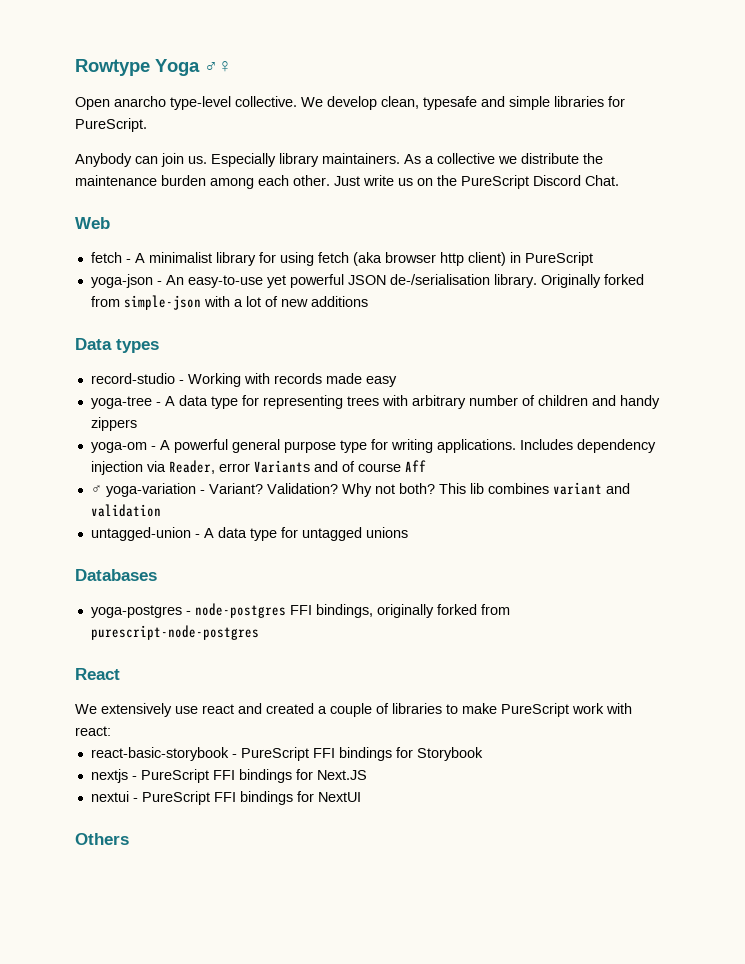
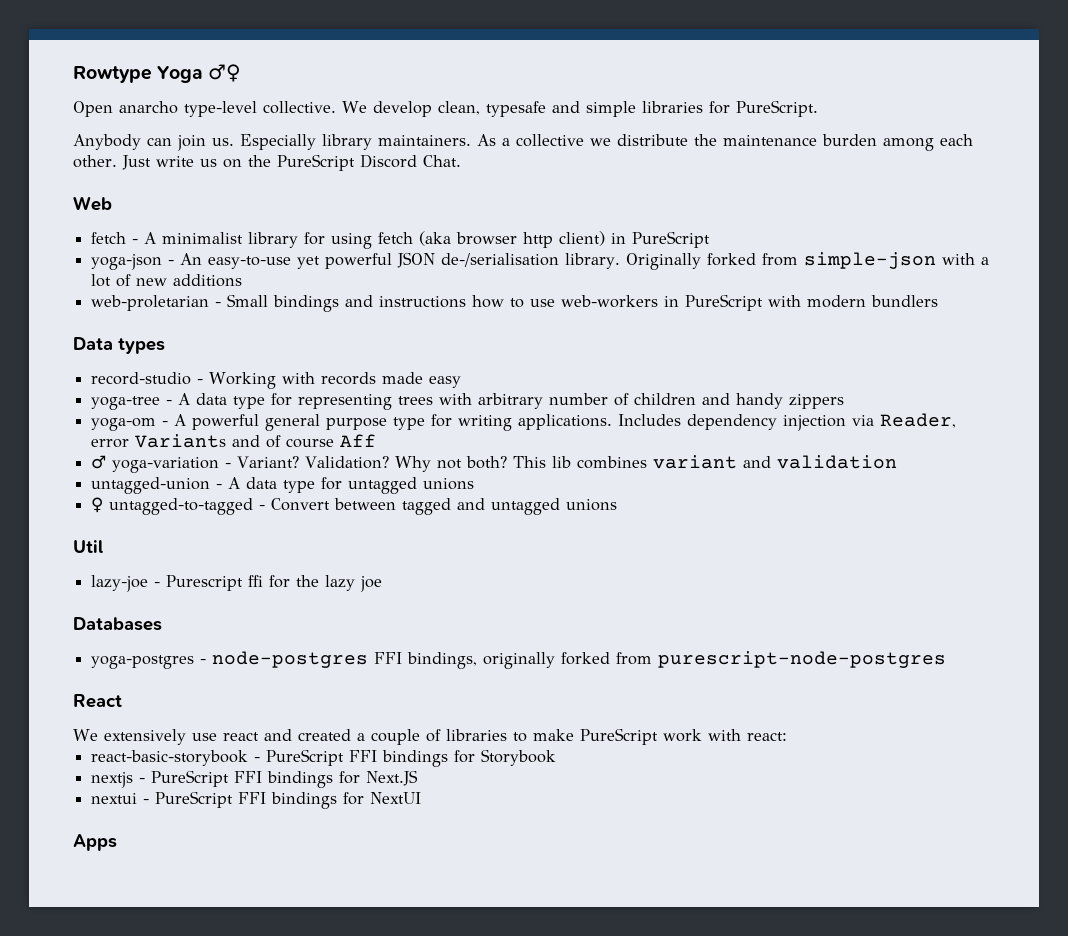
+ web-proletarian - Small bindings and instructions how to use web-workers in PureScript with modern bundlers
+ ♀ untagged-to-tagged - Convert between tagged and untagged unions
+ Util
+ lazy-joe - Purescript ffi for the lazy joe
- Others
+ Apps

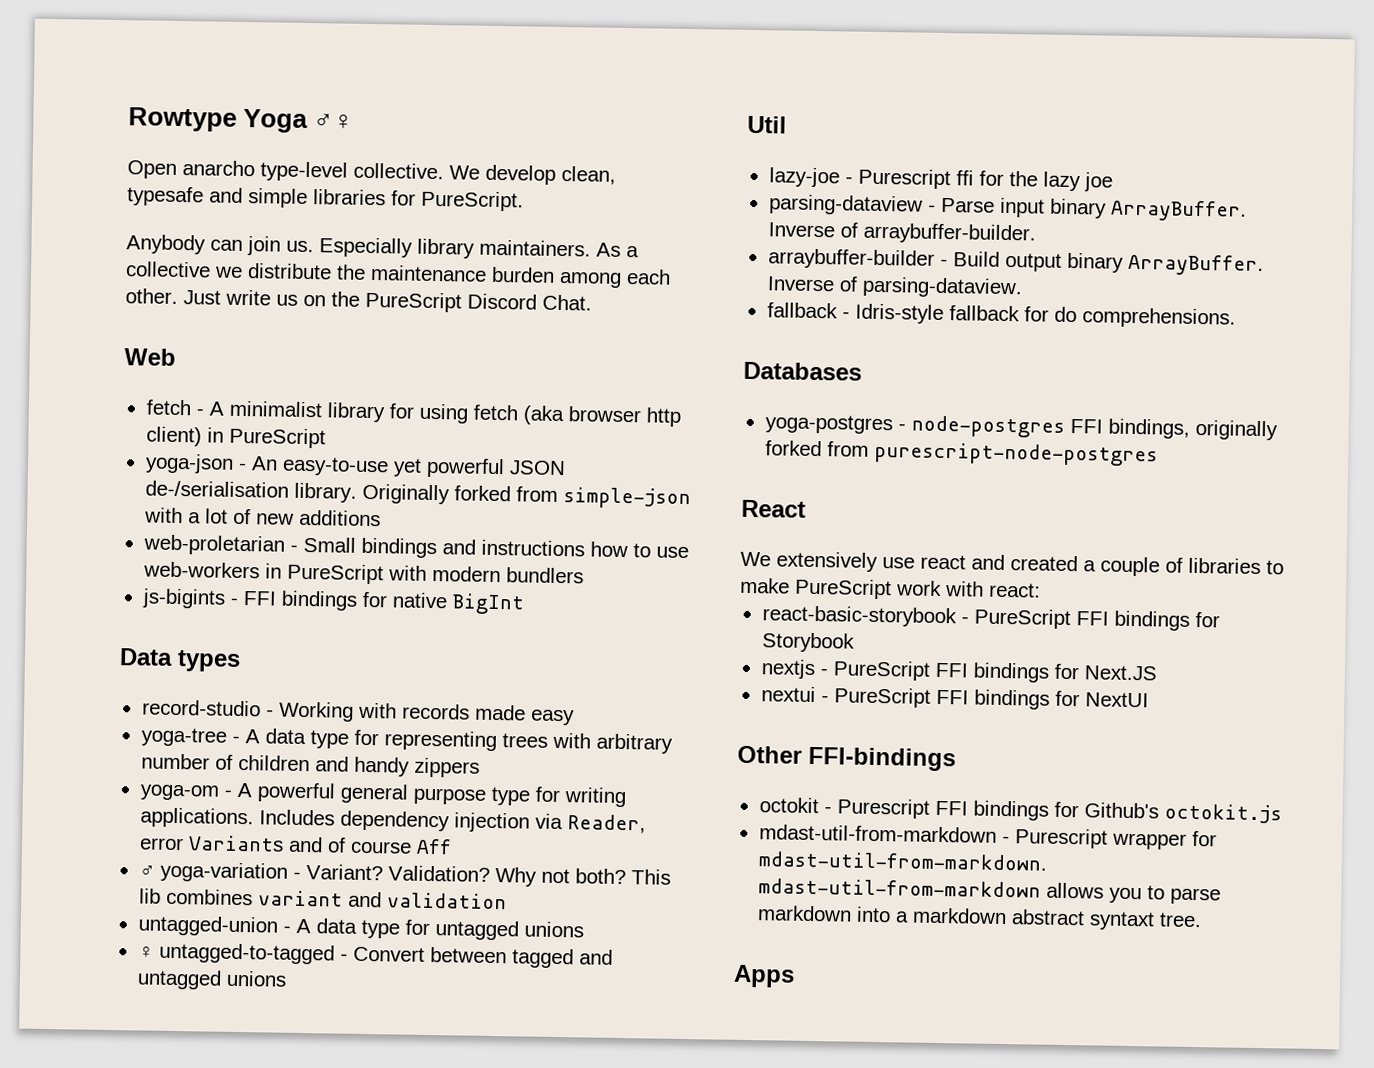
+ js-bigints - FFI bindings for native BigInt
+ parsing-dataview - Parse input binary ArrayBuffer. Inverse of arraybuffer-builder.
+ arraybuffer-builder - Build output binary ArrayBuffer. Inverse of parsing-dataview.
+ fallback - Idris-style fallback for do comprehensions.
+ Other FFI-bindings
+ octokit - Purescript FFI bindings for Github's octokit.js
+ mdast-util-from-markdown - Purescript wrapper for mdast-util-from-markdown. mdast-util-from-markdown allows you to parse markdown into a markdown abstract syntaxt tree.

